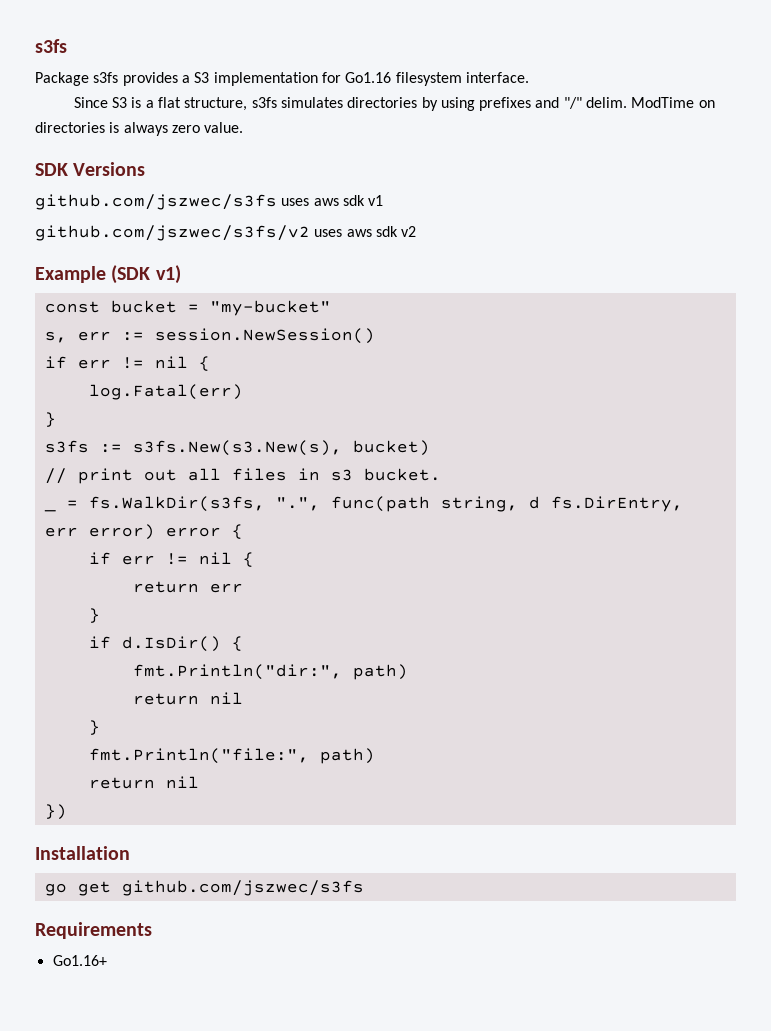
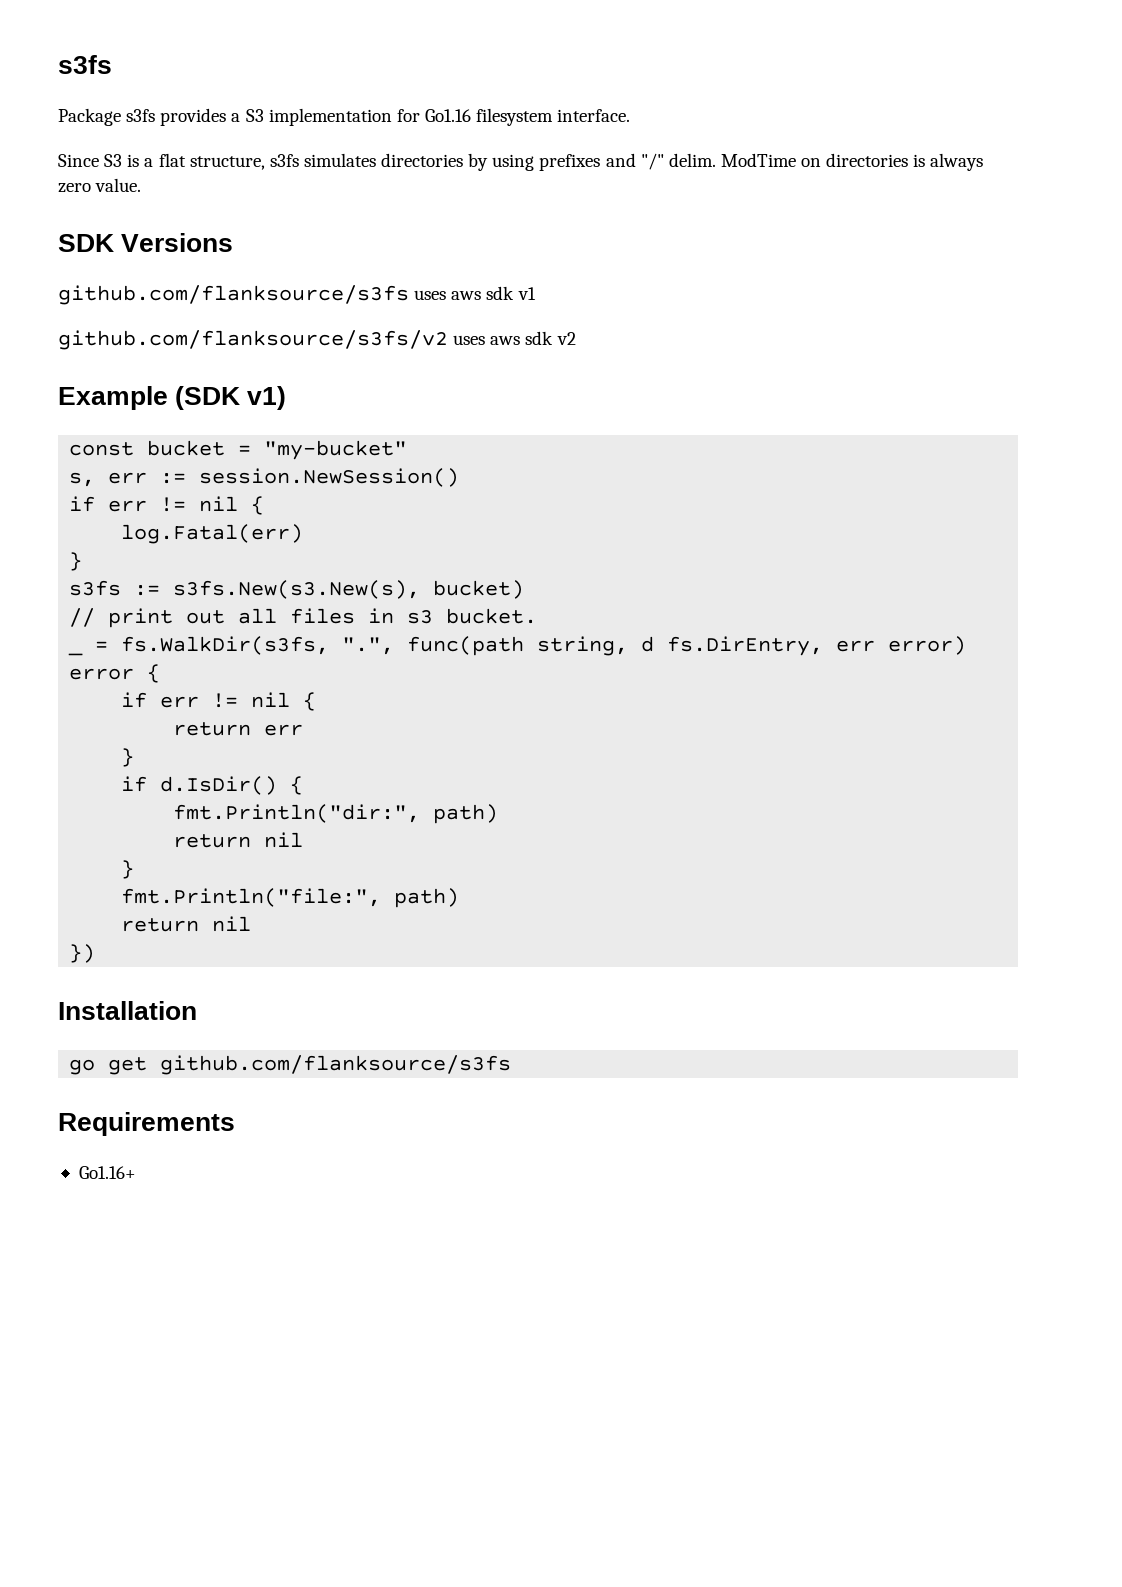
- github.com/jszwec/s3fs uses aws sdk v1
+ github.com/flanksource/s3fs uses aws sdk v1
- github.com/jszwec/s3fs/v2 uses aws sdk v2
+ github.com/flanksource/s3fs/v2 uses aws sdk v2
- go get github.com/jszwec/s3fs
+ go get github.com/flanksource/s3fs

